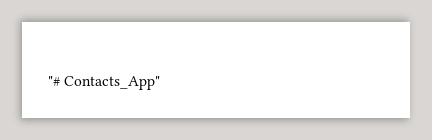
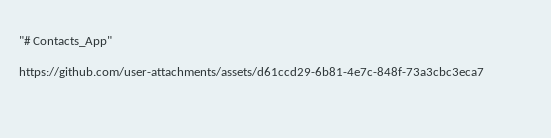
+ https://github.com/user-attachments/assets/d61ccd29-6b81-4e7c-848f-73a3cbc3eca7

